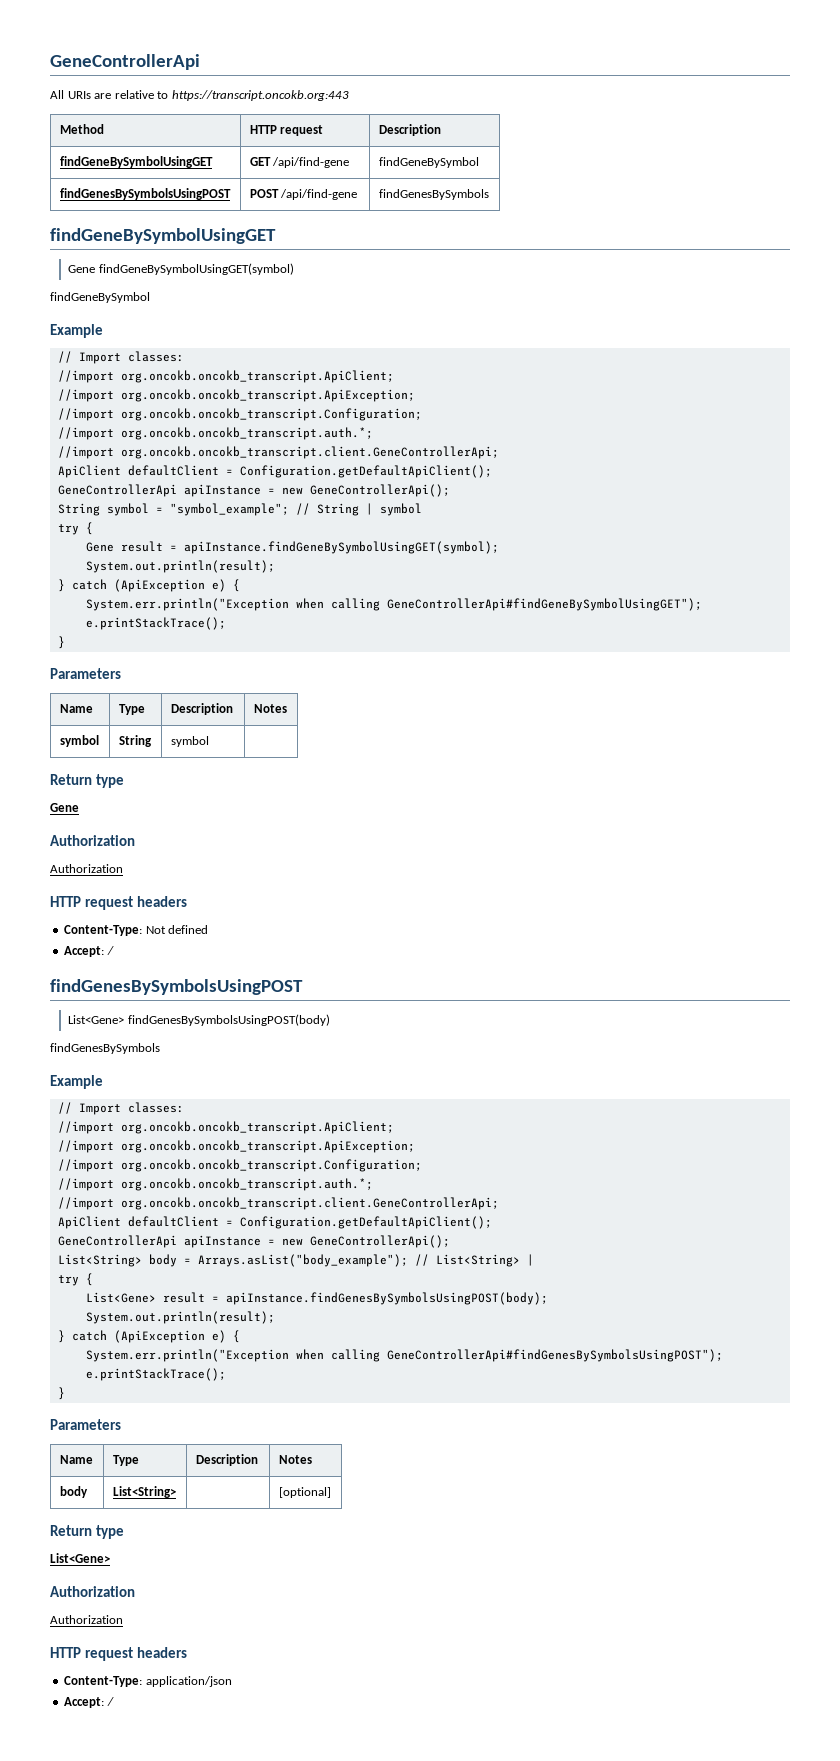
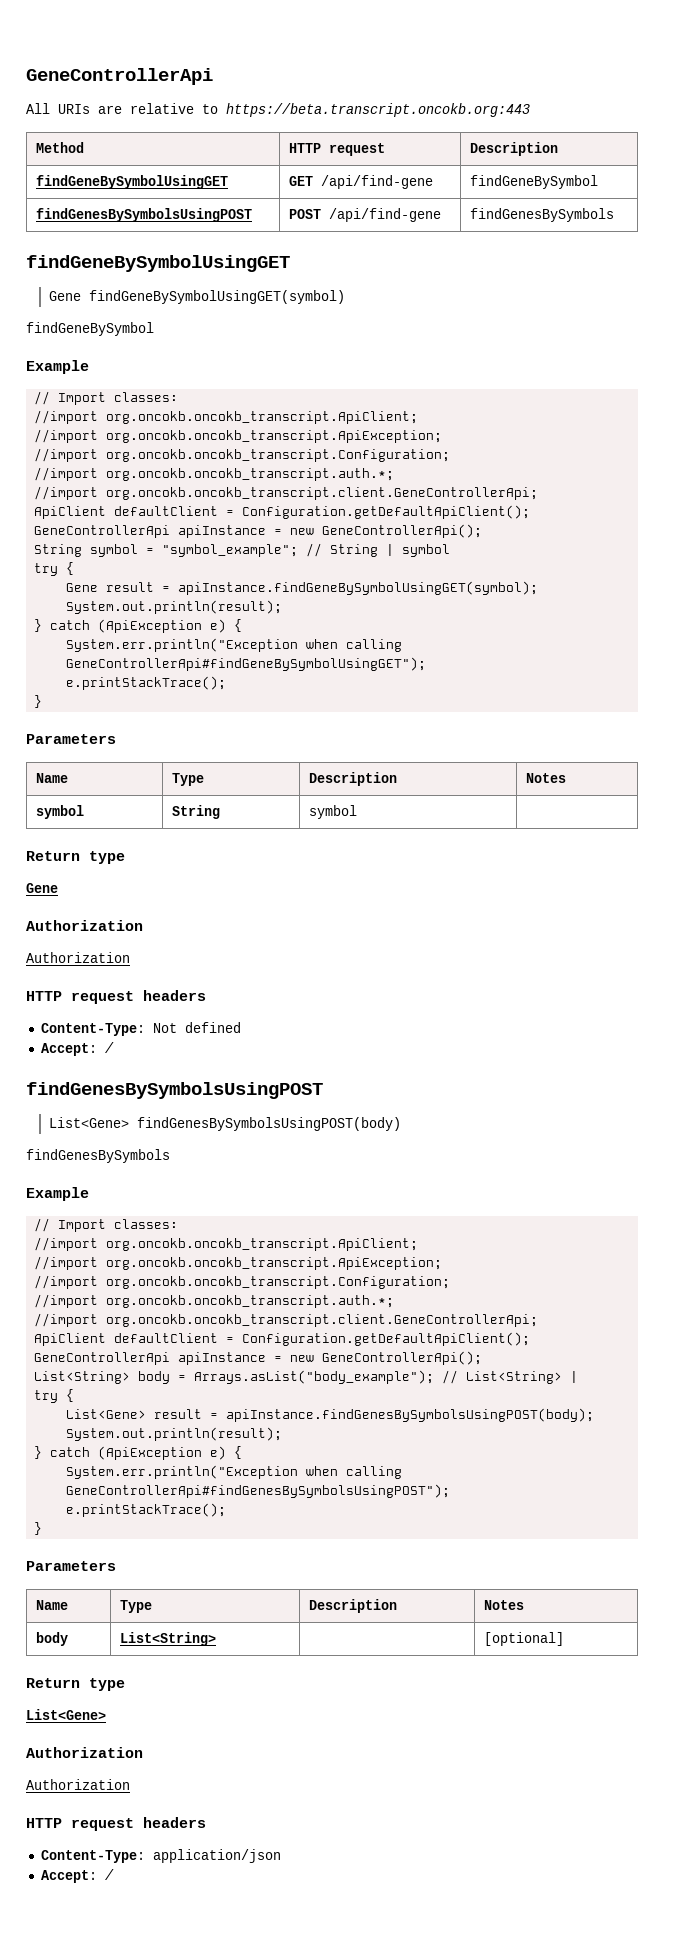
- All URIs are relative to https://transcript.oncokb.org:443
+ All URIs are relative to https://beta.transcript.oncokb.org:443

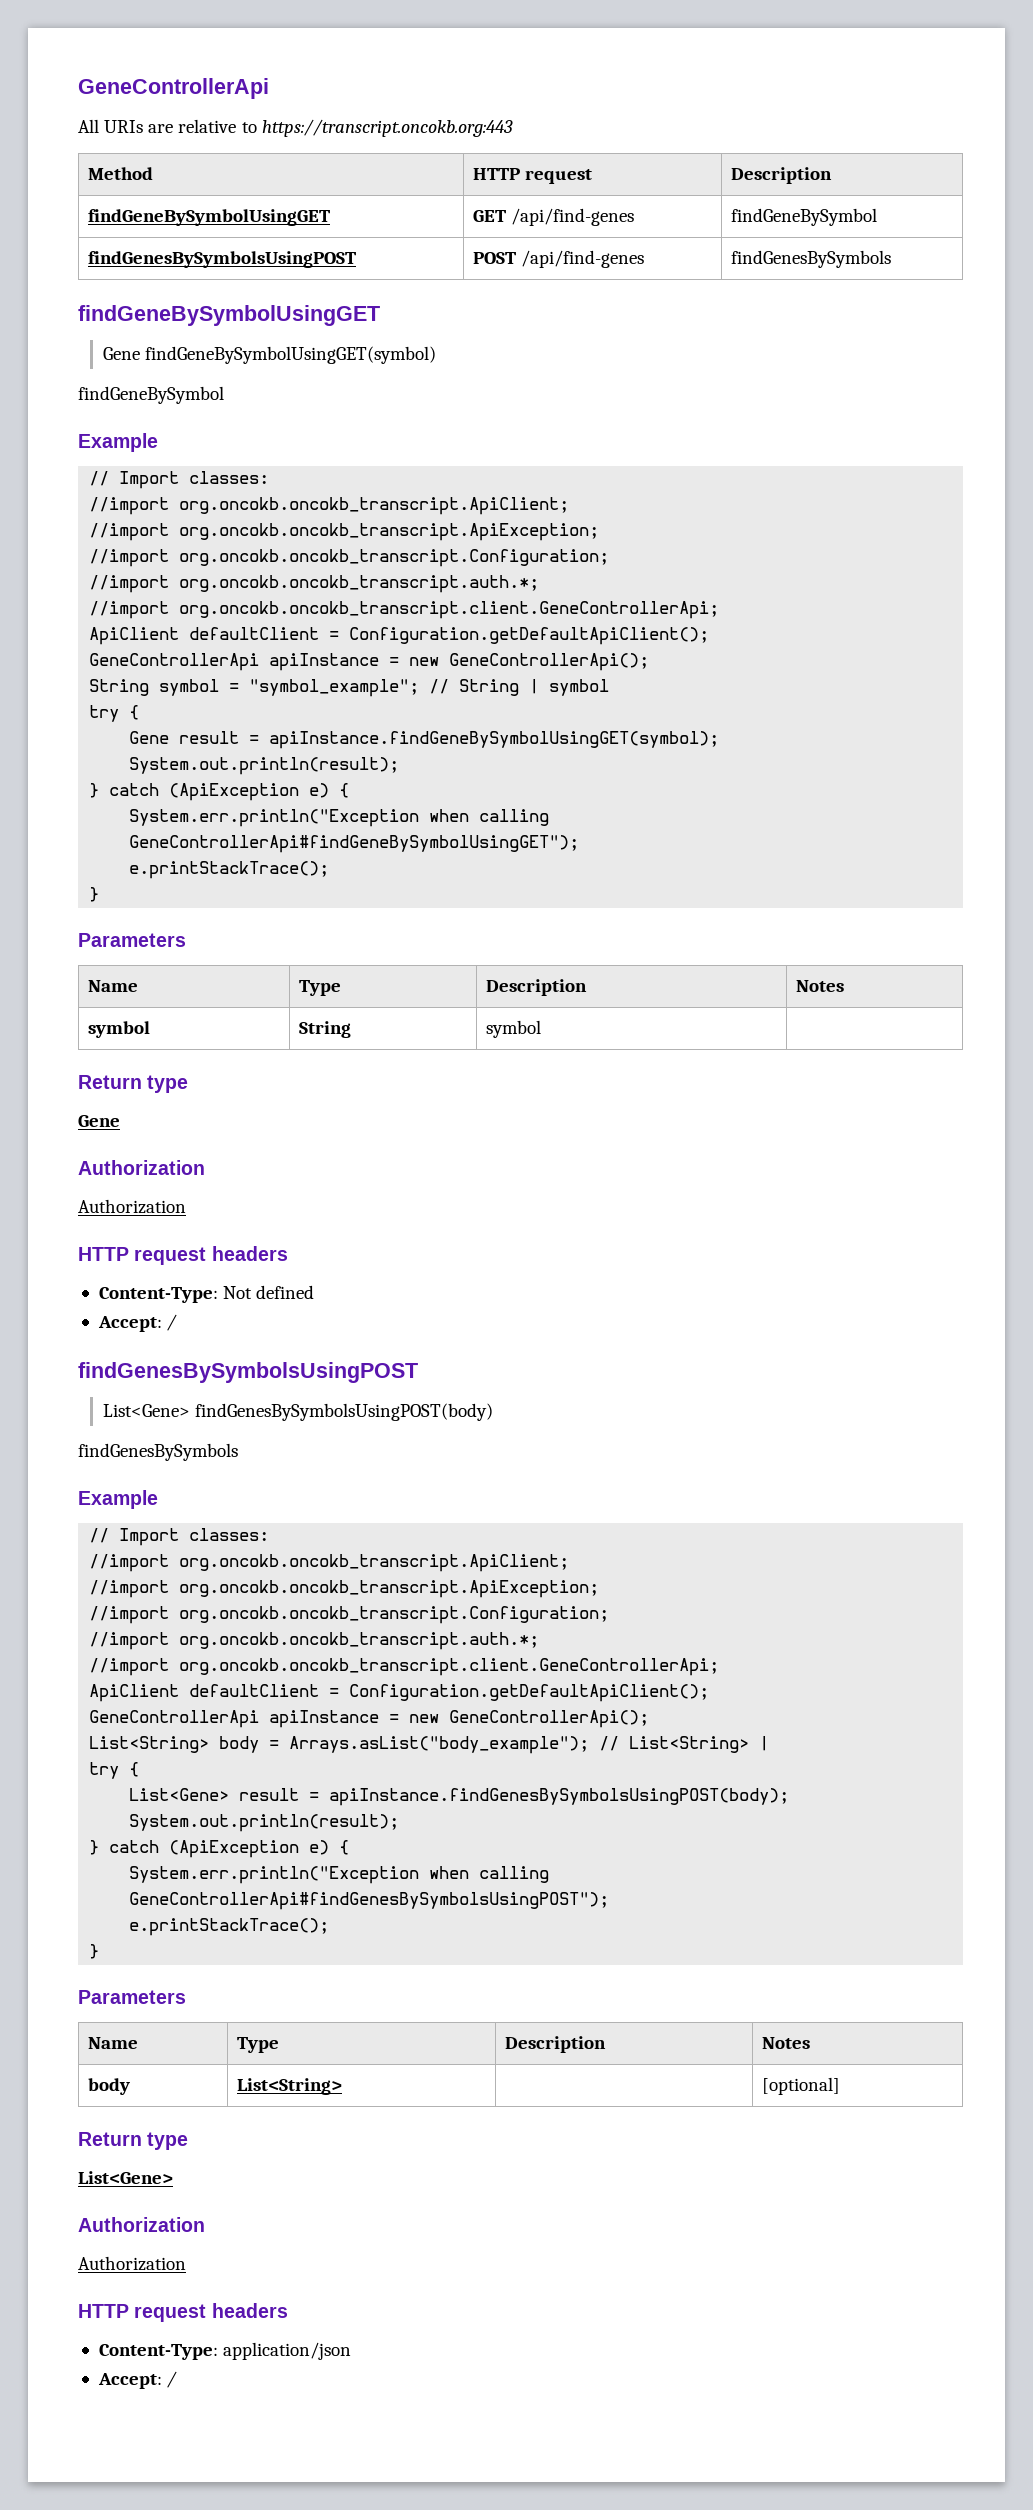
- All URIs are relative to https://beta.transcript.oncokb.org:443
+ All URIs are relative to https://transcript.oncokb.org:443
- findGeneBySymbolUsingGET | GET /api/find-gene | findGeneBySymbol
+ findGeneBySymbolUsingGET | GET /api/find-genes | findGeneBySymbol
- findGenesBySymbolsUsingPOST | POST /api/find-gene | findGenesBySymbols
+ findGenesBySymbolsUsingPOST | POST /api/find-genes | findGenesBySymbols

